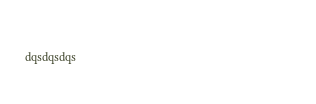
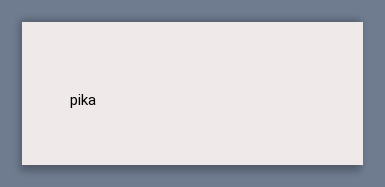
- dqsdqsdqs
+ pika

